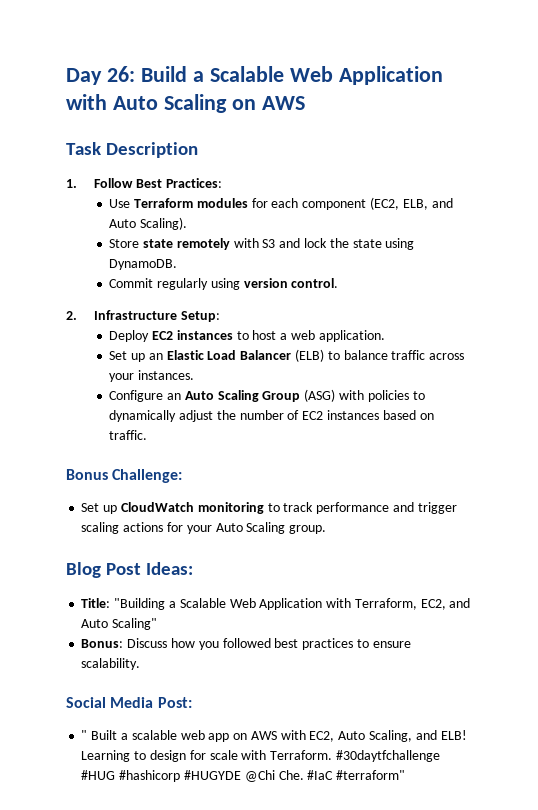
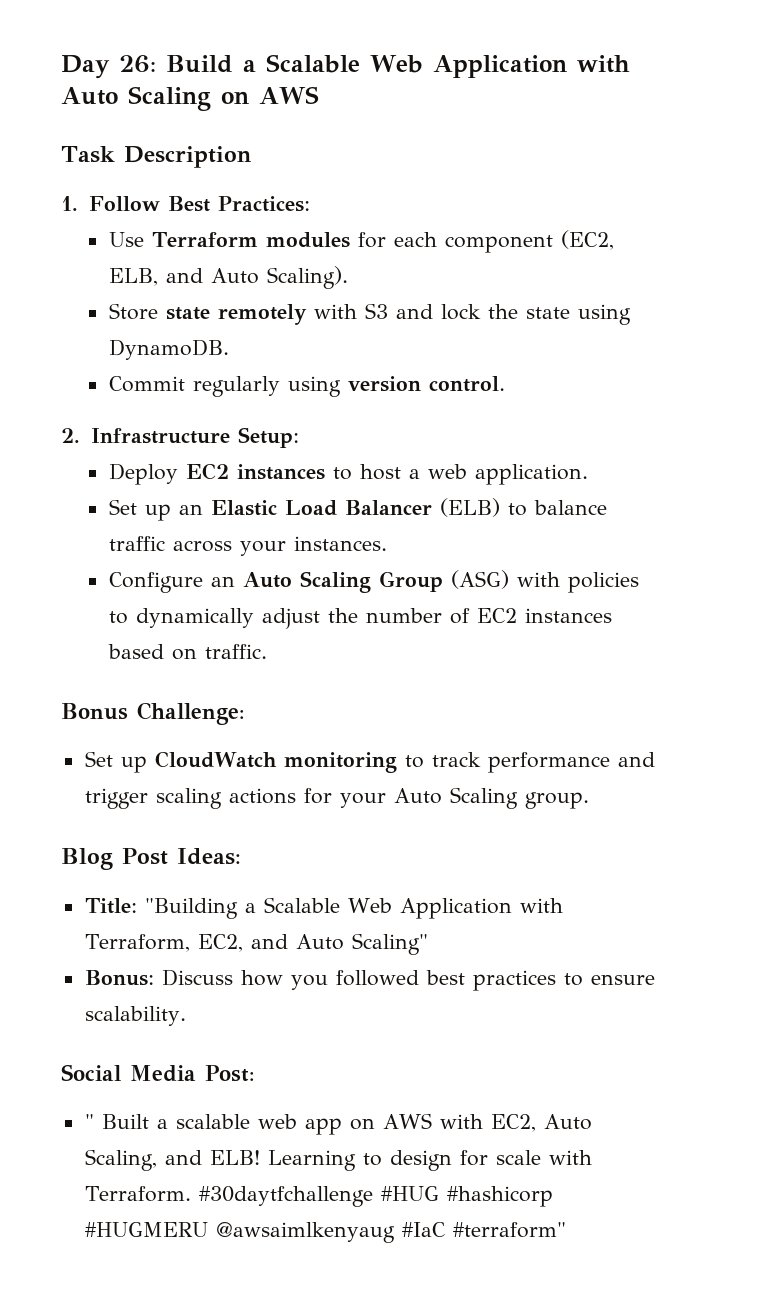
- #30daytfchallenge #HUG #hashicorp #HUGYDE @Chi Che. #IaC #terraform"
+ #30daytfchallenge #HUG #hashicorp #HUGMERU @awsaimlkenyaug #IaC #terraform"

